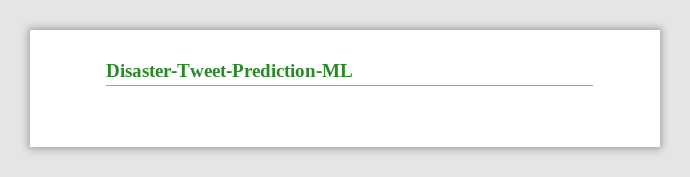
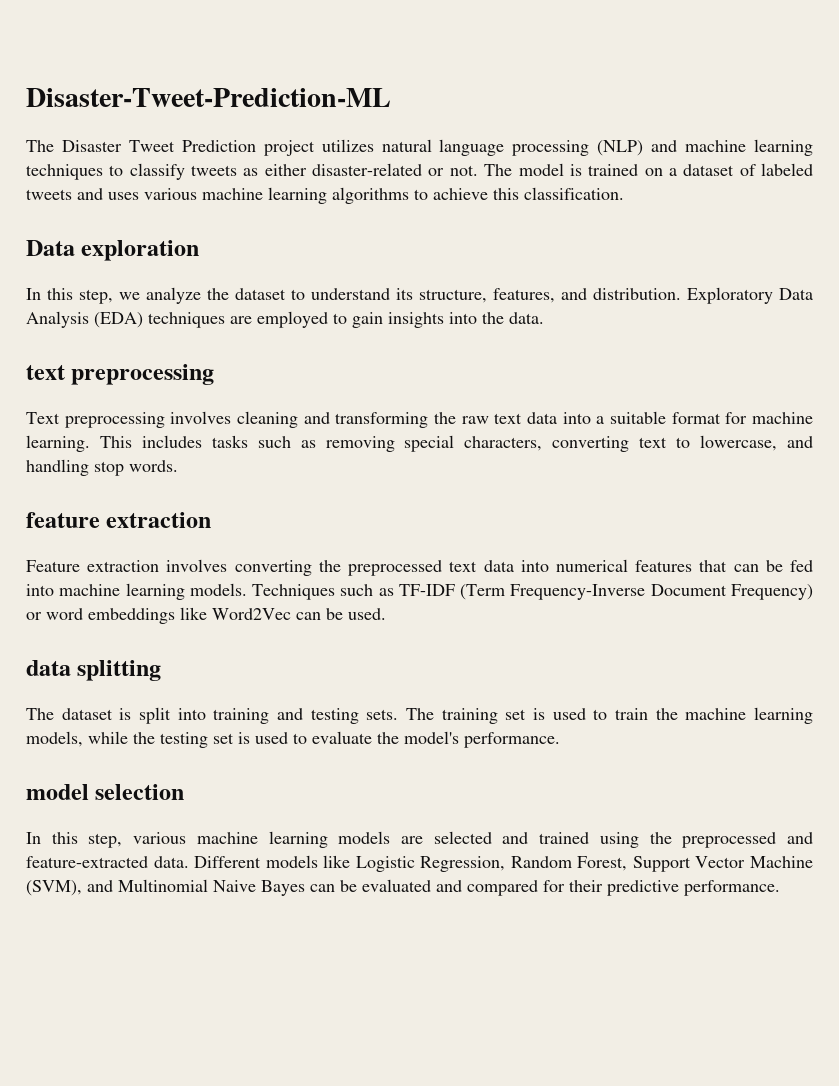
+ The Disaster Tweet Prediction project utilizes natural language processing (NLP) and machine learning techniques to classify tweets as either disaster-related or not. The model is trained on a dataset of labeled tweets and uses various machine learning algorithms to achieve this classification.
+ Data exploration
+ In this step, we analyze the dataset to understand its structure, features, and distribution. Exploratory Data Analysis (EDA) techniques are employed to gain insights into the data.
+ text preprocessing
+ Text preprocessing involves cleaning and transforming the raw text data into a suitable format for machine learning. This includes tasks such as removing special characters, converting text to lowercase, and handling stop words.
+ feature extraction
+ Feature extraction involves converting the preprocessed text data into numerical features that can be fed into machine learning models. Techniques such as TF-IDF (Term Frequency-Inverse Document Frequency) or word embeddings like Word2Vec can be used.
+ data splitting
+ The dataset is split into training and testing sets. The training set is used to train the machine learning models, while the testing set is used to evaluate the model's performance.
+ model selection
+ In this step, various machine learning models are selected and trained using the preprocessed and feature-extracted data. Different models like Logistic Regression, Random Forest, Support Vector Machine (SVM), and Multinomial Naive Bayes can be evaluated and compared for their predictive performance.

